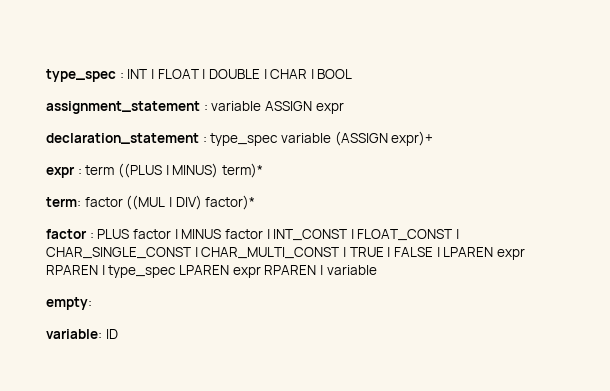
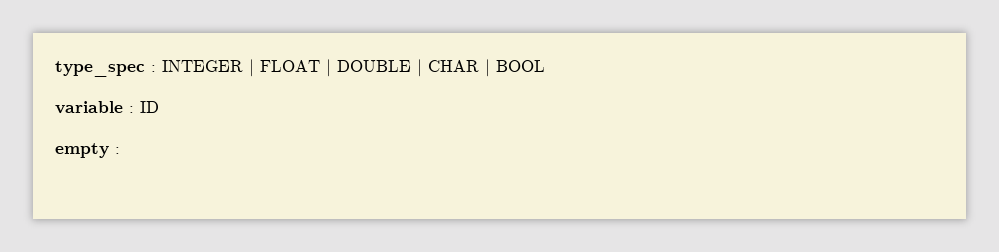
- type_spec : INT | FLOAT | DOUBLE | CHAR | BOOL
+ type_spec : INTEGER | FLOAT | DOUBLE | CHAR | BOOL
- assignment_statement : variable ASSIGN expr
- declaration_statement : type_spec variable (ASSIGN expr)+
- expr : term ((PLUS | MINUS) term)*
- term: factor ((MUL | DIV) factor)*
- factor : PLUS factor | MINUS factor | INT_CONST | FLOAT_CONST | CHAR_SINGLE_CONST | CHAR_MULTI_CONST | TRUE | FALSE | LPAREN expr RPAREN | type_spec LPAREN expr RPAREN | variable
- empty:
- variable: ID
+ variable : ID
+ empty :

